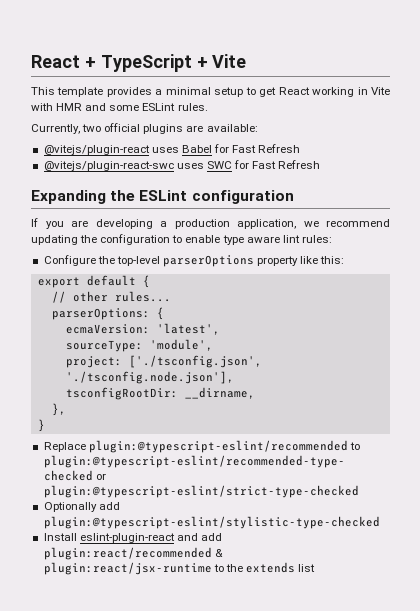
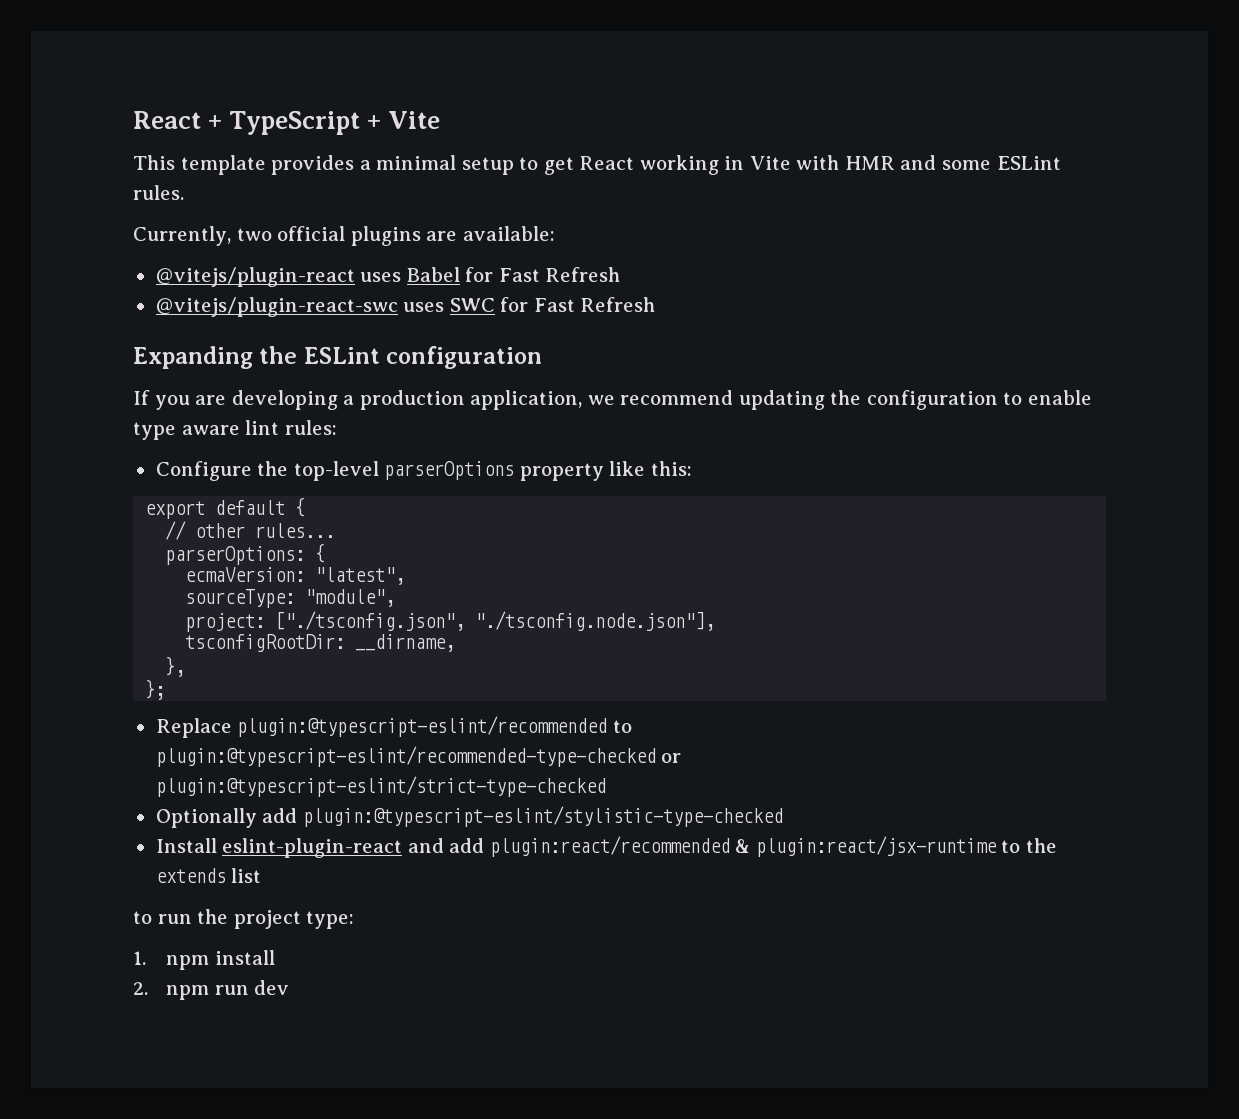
- ecmaVersion: 'latest',
+ ecmaVersion: "latest",
- sourceType: 'module',
+ sourceType: "module",
- project: ['./tsconfig.json', './tsconfig.node.json'],
+ project: ["./tsconfig.json", "./tsconfig.node.json"],
- }
+ };
+ to run the project type:
+ 1. npm install
+ 2. npm run dev

